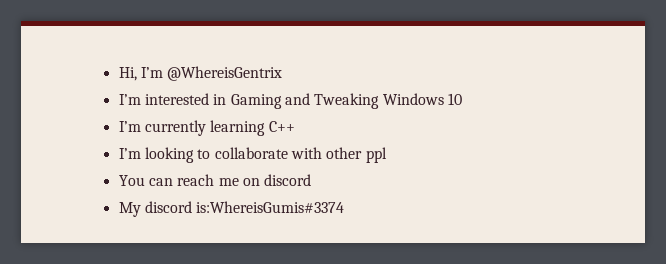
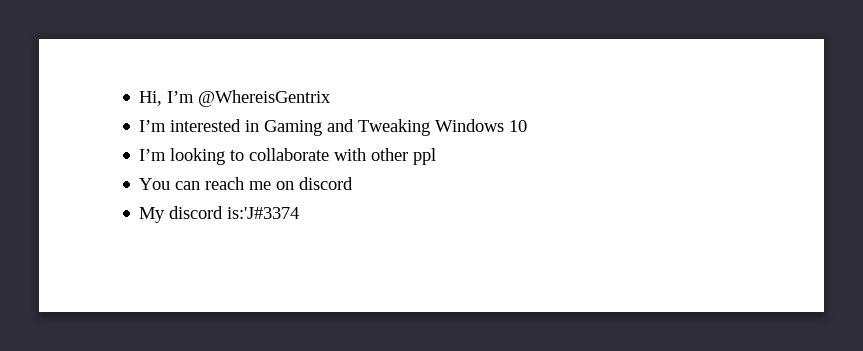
- I’m currently learning C++
- My discord is:WhereisGumis#3374
+ My discord is:'J#3374

